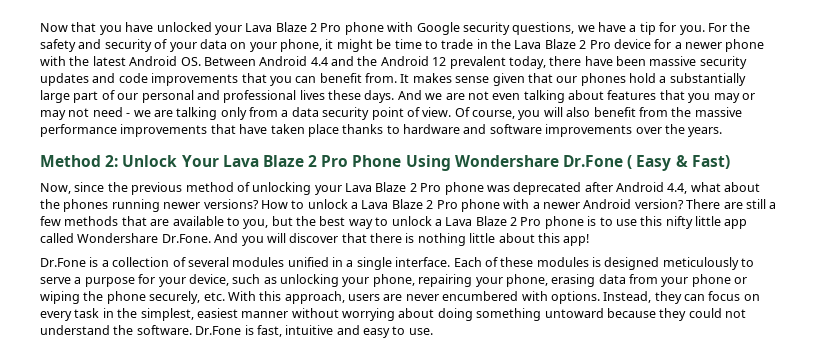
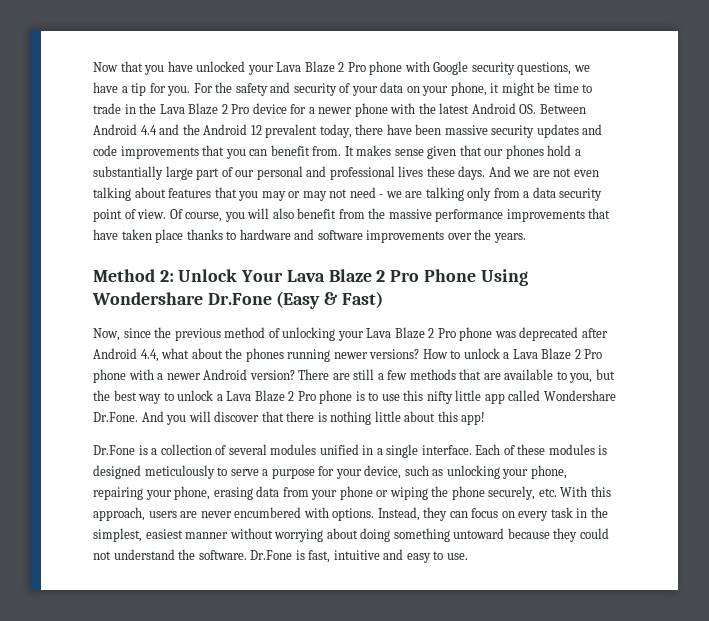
- Method 2: Unlock Your Lava Blaze 2 Pro Phone Using Wondershare Dr.Fone ( Easy & Fast)
+ Method 2: Unlock Your Lava Blaze 2 Pro Phone Using Wondershare Dr.Fone (Easy & Fast)

